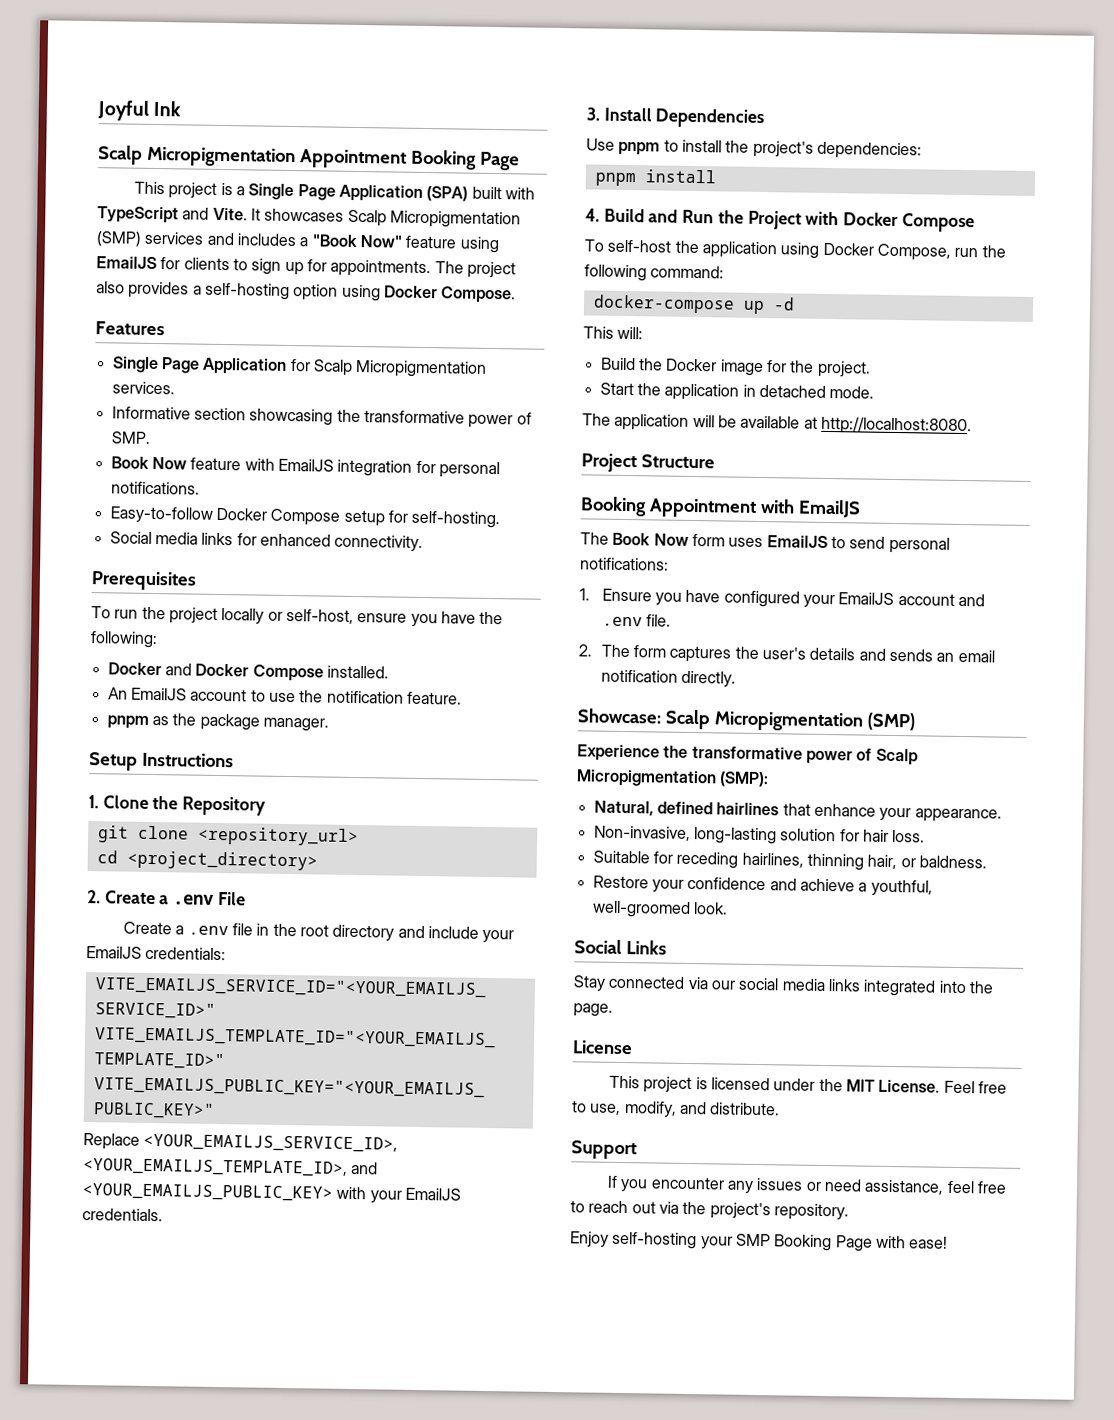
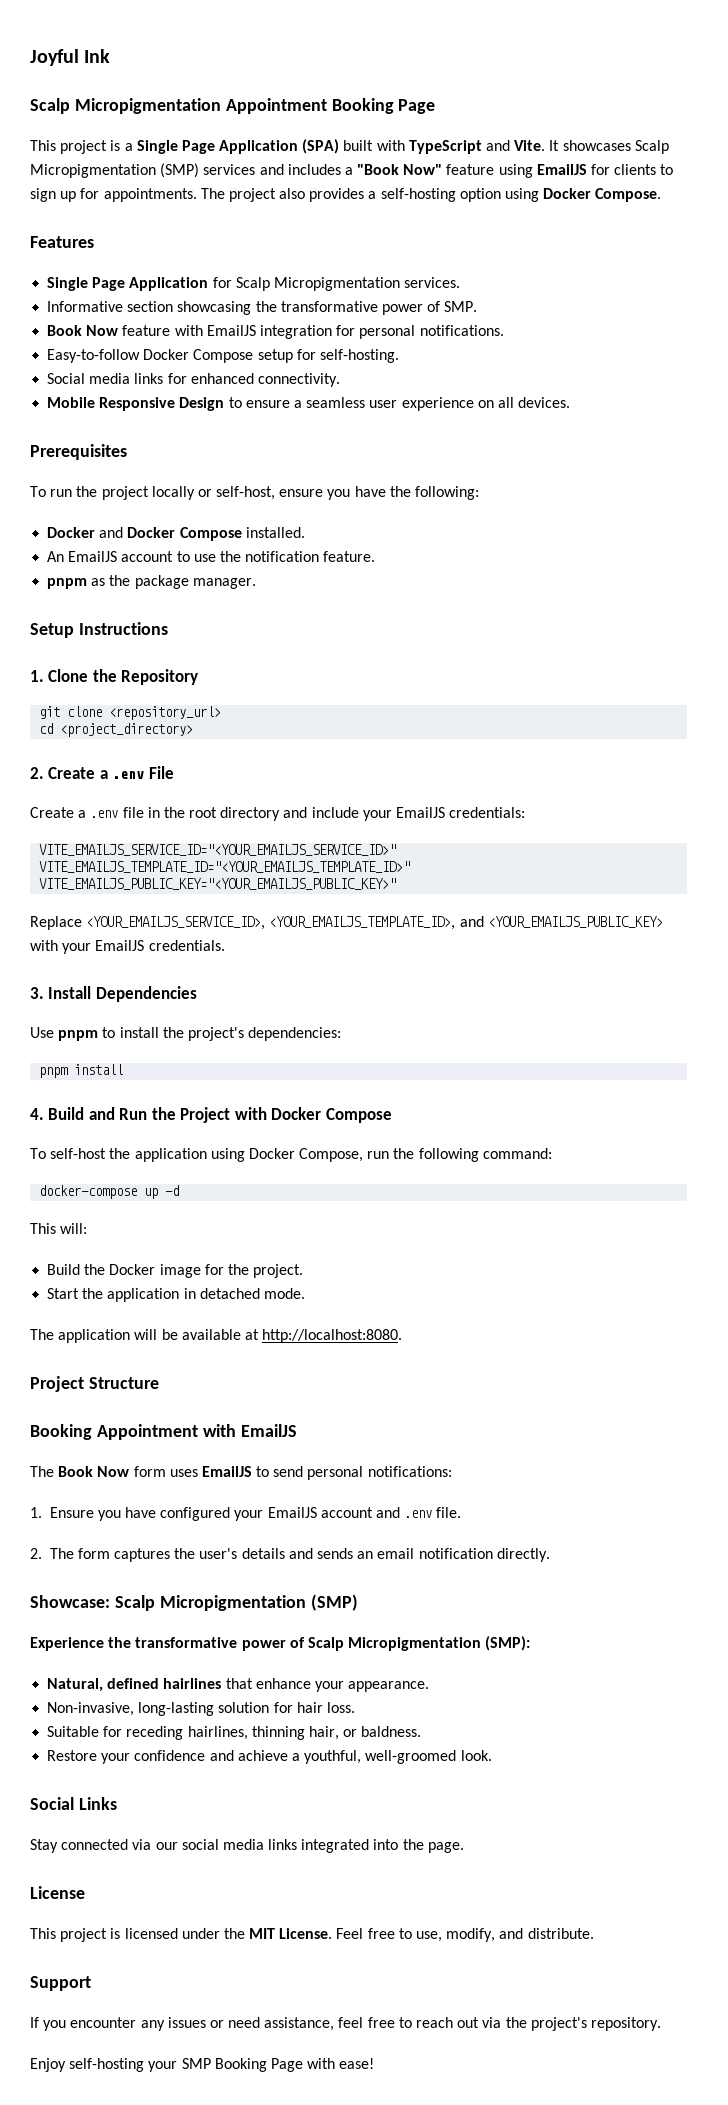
+ Mobile Responsive Design to ensure a seamless user experience on all devices.

